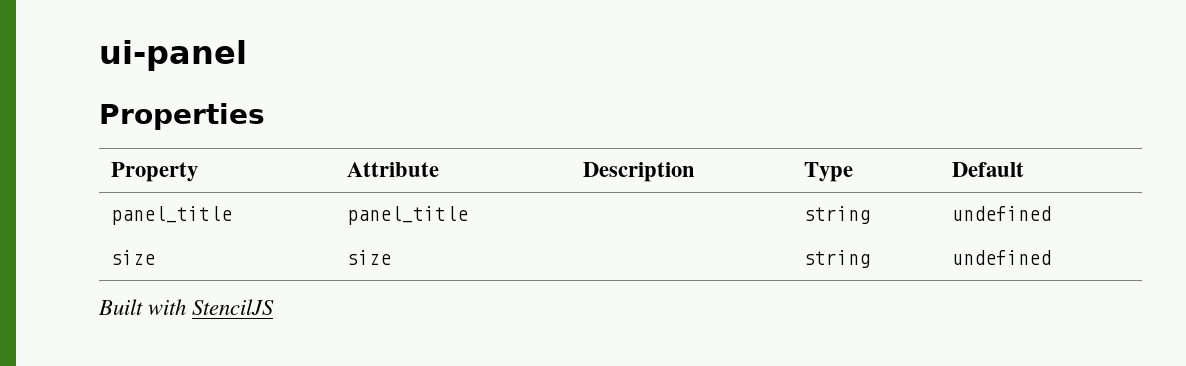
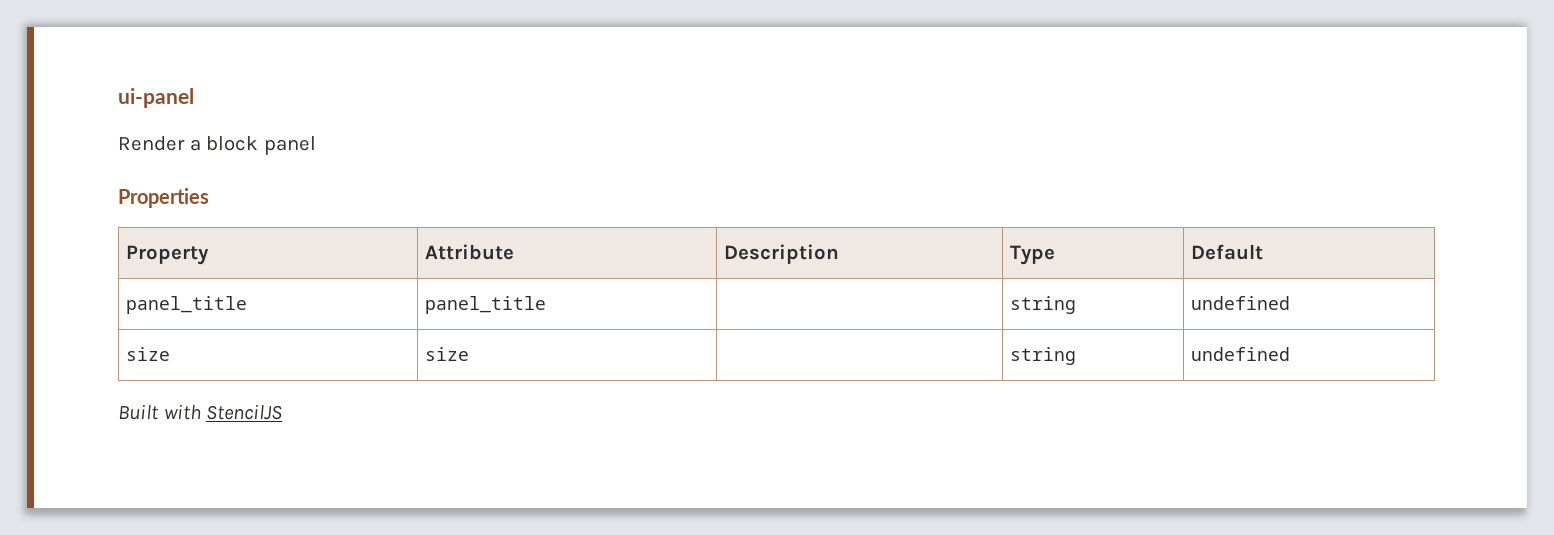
+ Render a block panel

